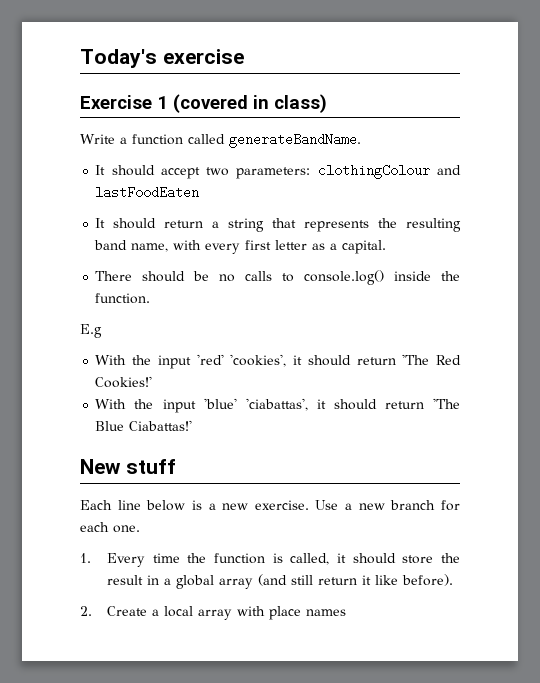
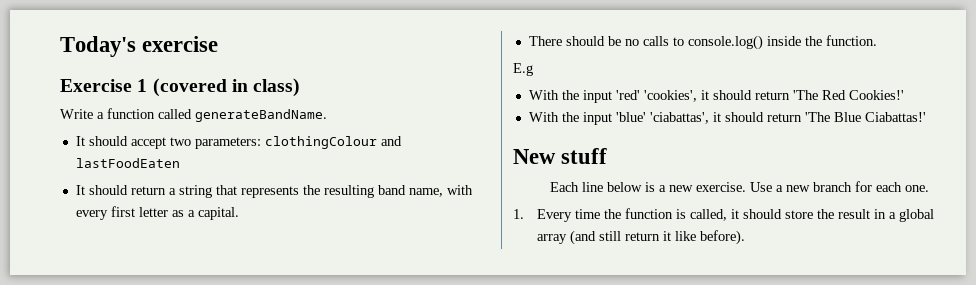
- 2. Create a local array with place names

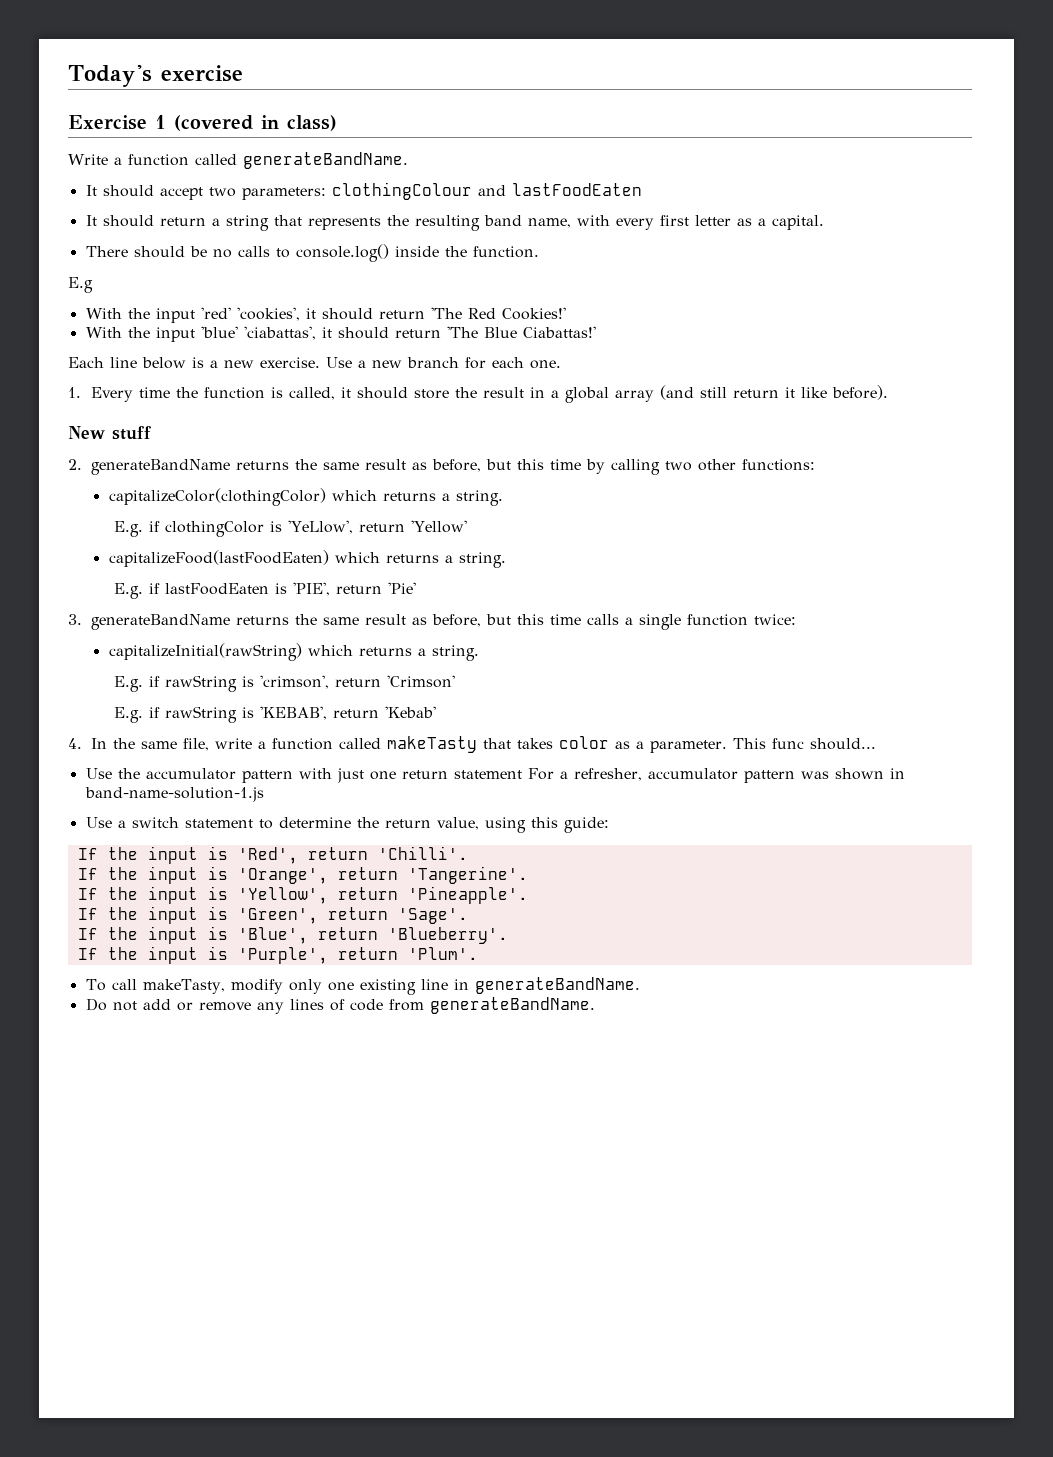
- New stuff
+ New stuff
+ 2. generateBandName returns the same result as before, but this time by calling two other functions:
+ capitalizeColor(clothingColor) which returns a string.
+ E.g. if clothingColor is 'YeLlow', return 'Yellow'
+ capitalizeFood(lastFoodEaten) which returns a string.
+ E.g. if lastFoodEaten is 'PIE', return 'Pie'
+ 3. generateBandName returns the same result as before, but this time calls a single function twice:
+ capitalizeInitial(rawString) which returns a string.
+ E.g. if rawString is 'crimson', return 'Crimson'
+ E.g. if rawString is 'KEBAB', return 'Kebab'
+ 4. In the same file, write a function called makeTasty that takes color as a parameter. This func should...
+ Use the accumulator pattern with just one return statement For a refresher, accumulator pattern was shown in band-name-solution-1.js
+ Use a switch statement to determine the return value, using this guide:
+ If the input is 'Red', return 'Chilli'.
+ If the input is 'Orange', return 'Tangerine'.
+ If the input is 'Yellow', return 'Pineapple'.
+ If the input is 'Green', return 'Sage'.
+ If the input is 'Blue', return 'Blueberry'.
+ If the input is 'Purple', return 'Plum'.
+ To call makeTasty, modify only one existing line in generateBandName.
+ Do not add or remove any lines of code from generateBandName.

